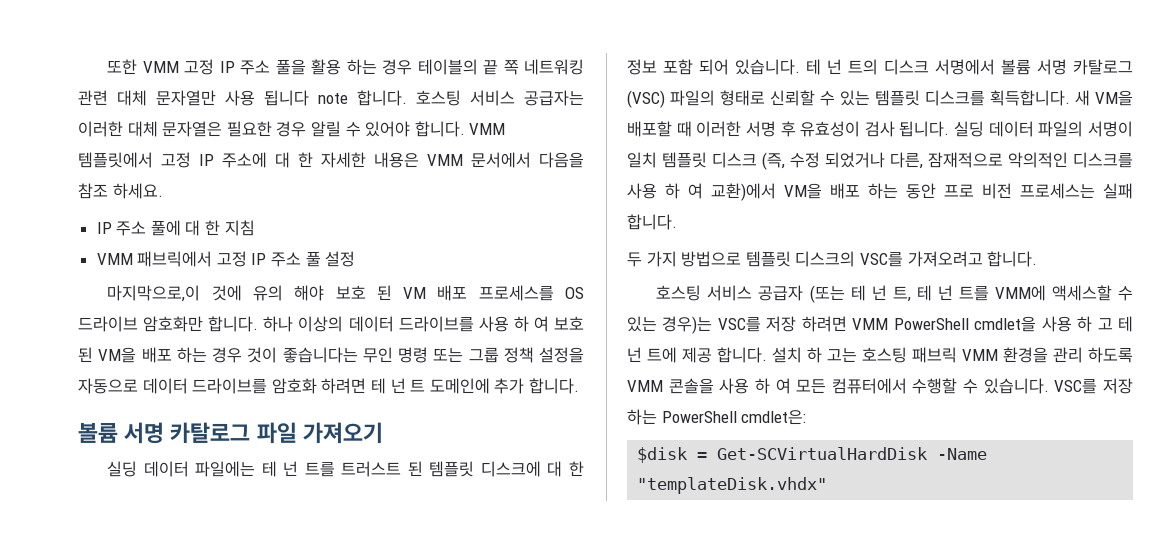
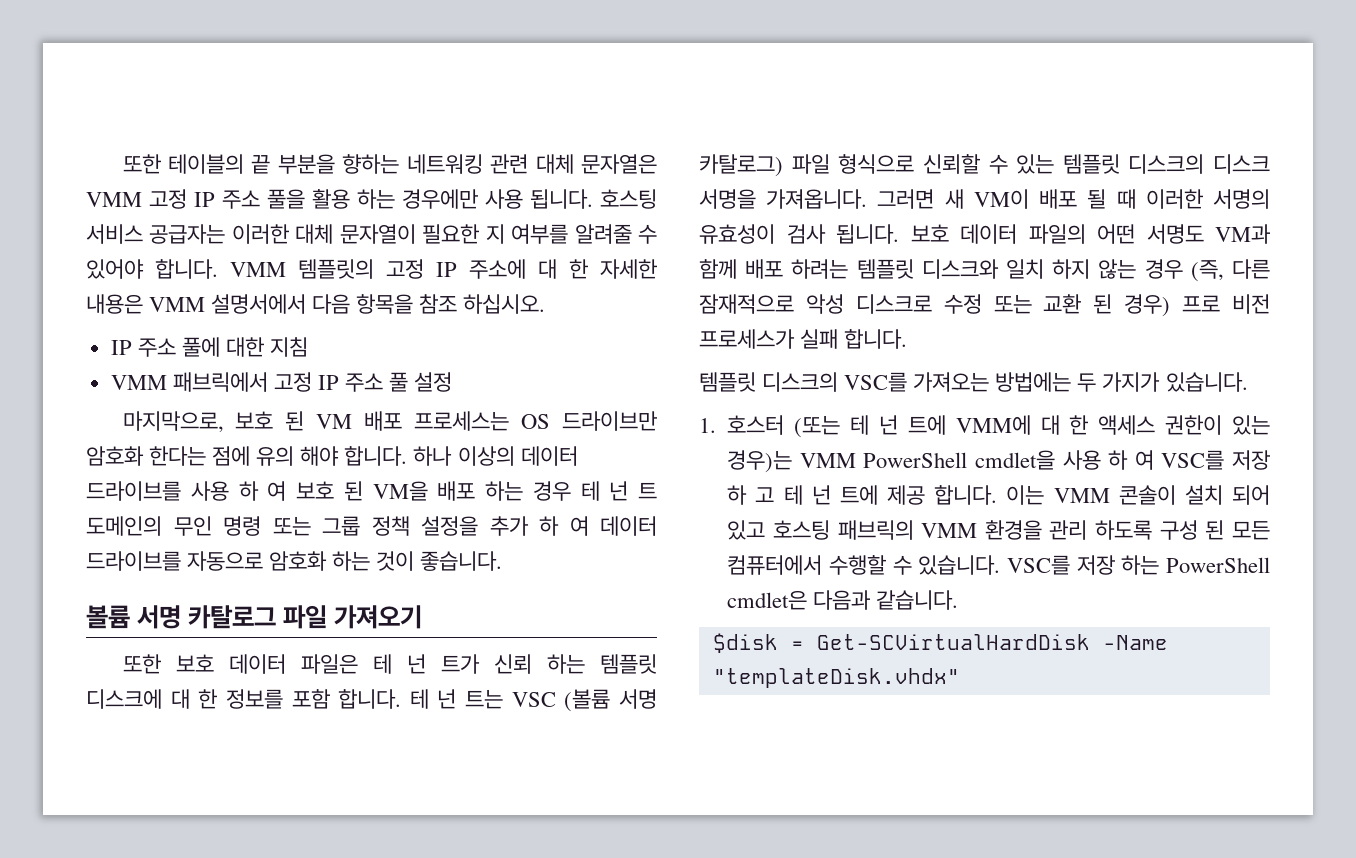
- 또한 VMM 고정 IP 주소 풀을 활용 하는 경우 테이블의 끝 쪽 네트워킹 관련 대체 문자열만 사용 됩니다 note 합니다.
+ 또한 테이블의 끝 부분을 향하는 네트워킹 관련 대체 문자열은 VMM 고정 IP 주소 풀을 활용 하는 경우에만 사용 됩니다.
- 호스팅 서비스 공급자는 이러한 대체 문자열은 필요한 경우 알릴 수 있어야 합니다.
+ 호스팅 서비스 공급자는 이러한 대체 문자열이 필요한 지 여부를 알려줄 수 있어야 합니다.
- VMM 템플릿에서 고정 IP 주소에 대 한 자세한 내용은 VMM 문서에서 다음을 참조 하세요.
+ VMM 템플릿의 고정 IP 주소에 대 한 자세한 내용은 VMM 설명서에서 다음 항목을 참조 하십시오.
- IP 주소 풀에 대 한 지침
+ IP 주소 풀에 대한 지침
- 마지막으로,이 것에 유의 해야 보호 된 VM 배포 프로세스를 OS 드라이브 암호화만 합니다.
+ 마지막으로, 보호 된 VM 배포 프로세스는 OS 드라이브만 암호화 한다는 점에 유의 해야 합니다.
- 하나 이상의 데이터 드라이브를 사용 하 여 보호 된 VM을 배포 하는 경우 것이 좋습니다는 무인 명령 또는 그룹 정책 설정을 자동으로 데이터 드라이브를 암호화 하려면 테 넌 트 도메인에 추가 합니다.
+ 하나 이상의 데이터 드라이브를 사용 하 여 보호 된 VM을 배포 하는 경우 테 넌 트 도메인의 무인 명령 또는 그룹 정책 설정을 추가 하 여 데이터 드라이브를 자동으로 암호화 하는 것이 좋습니다.
- 실딩 데이터 파일에는 테 넌 트를 트러스트 된 템플릿 디스크에 대 한 정보 포함 되어 있습니다. 테 넌 트의 디스크 서명에서 볼륨 서명 카탈로그 (VSC) 파일의 형태로 신뢰할 수 있는 템플릿 디스크를 획득합니다. 새 VM을 배포할 때 이러한 서명 후 유효성이 검사 됩니다.
+ 또한 보호 데이터 파일은 테 넌 트가 신뢰 하는 템플릿 디스크에 대 한 정보를 포함 합니다. 테 넌 트는 VSC (볼륨 서명 카탈로그) 파일 형식으로 신뢰할 수 있는 템플릿 디스크의 디스크 서명을 가져옵니다. 그러면 새 VM이 배포 될 때 이러한 서명의 유효성이 검사 됩니다.
- 실딩 데이터 파일의 서명이 일치 템플릿 디스크 (즉, 수정 되었거나 다른, 잠재적으로 악의적인 디스크를 사용 하 여 교환)에서 VM을 배포 하는 동안 프로 비전 프로세스는 실패 합니다.
+ 보호 데이터 파일의 어떤 서명도 VM과 함께 배포 하려는 템플릿 디스크와 일치 하지 않는 경우 (즉, 다른 잠재적으로 악성 디스크로 수정 또는 교환 된 경우) 프로 비전 프로세스가 실패 합니다.
- 두 가지 방법으로 템플릿 디스크의 VSC를 가져오려고 합니다.
- 호스팅 서비스 공급자 (또는 테 넌 트, 테 넌 트를 VMM에 액세스할 수 있는 경우)는 VSC를 저장 하려면 VMM PowerShell cmdlet을 사용 하 고 테 넌 트에 제공 합니다.
+ 템플릿 디스크의 VSC를 가져오는 방법에는 두 가지가 있습니다.
+ 1. 호스터 (또는 테 넌 트에 VMM에 대 한 액세스 권한이 있는 경우)는 VMM PowerShell cmdlet을 사용 하 여 VSC를 저장 하 고 테 넌 트에 제공 합니다.
- 설치 하 고는 호스팅 패브릭 VMM 환경을 관리 하도록 VMM 콘솔을 사용 하 여 모든 컴퓨터에서 수행할 수 있습니다.
+ 이는 VMM 콘솔이 설치 되어 있고 호스팅 패브릭의 VMM 환경을 관리 하도록 구성 된 모든 컴퓨터에서 수행할 수 있습니다.
- VSC를 저장 하는 PowerShell cmdlet은:
+ VSC를 저장 하는 PowerShell cmdlet은 다음과 같습니다.

